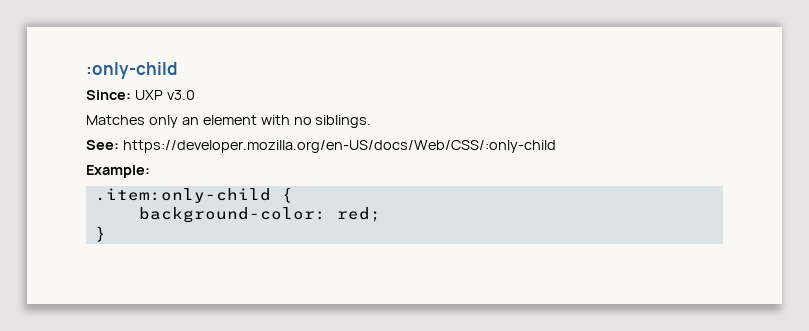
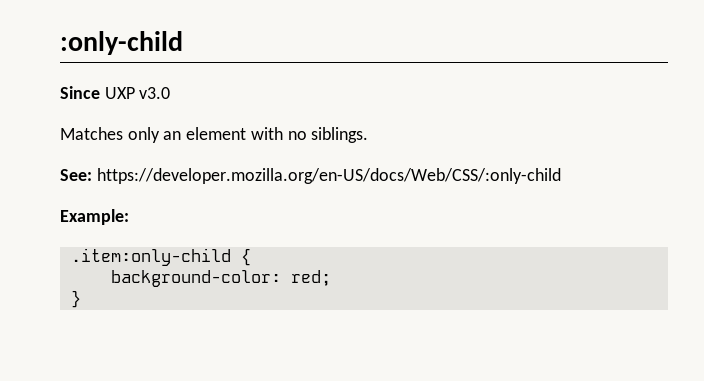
- Since: UXP v3.0
+ Since UXP v3.0

